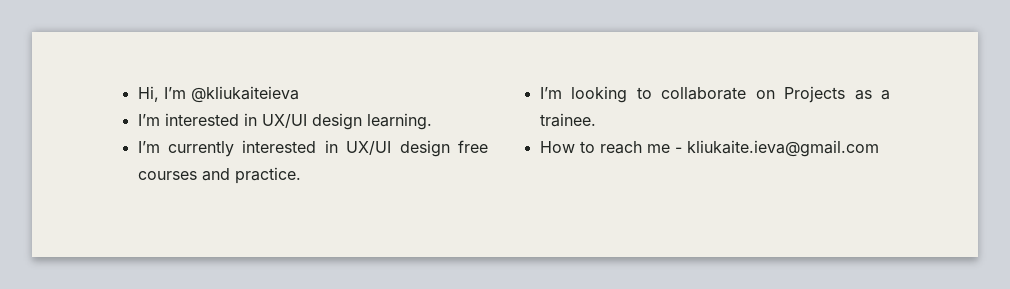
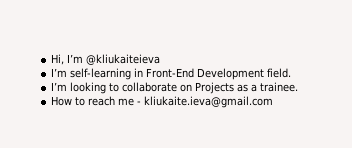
- I’m interested in UX/UI design learning.
- I’m currently interested in UX/UI design free courses and practice.
+ I’m self-learning in Front-End Development field.

